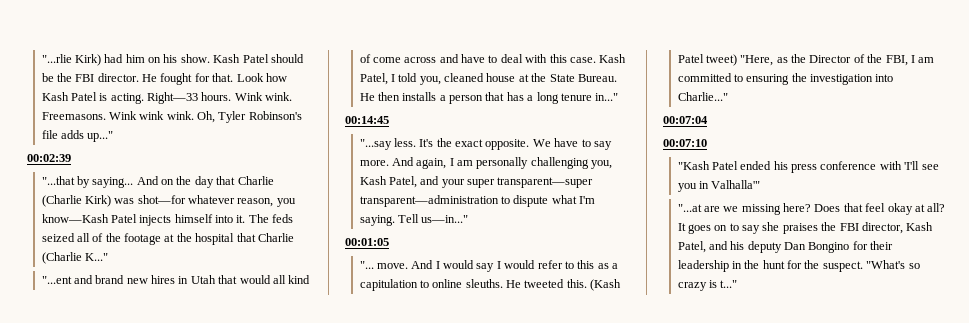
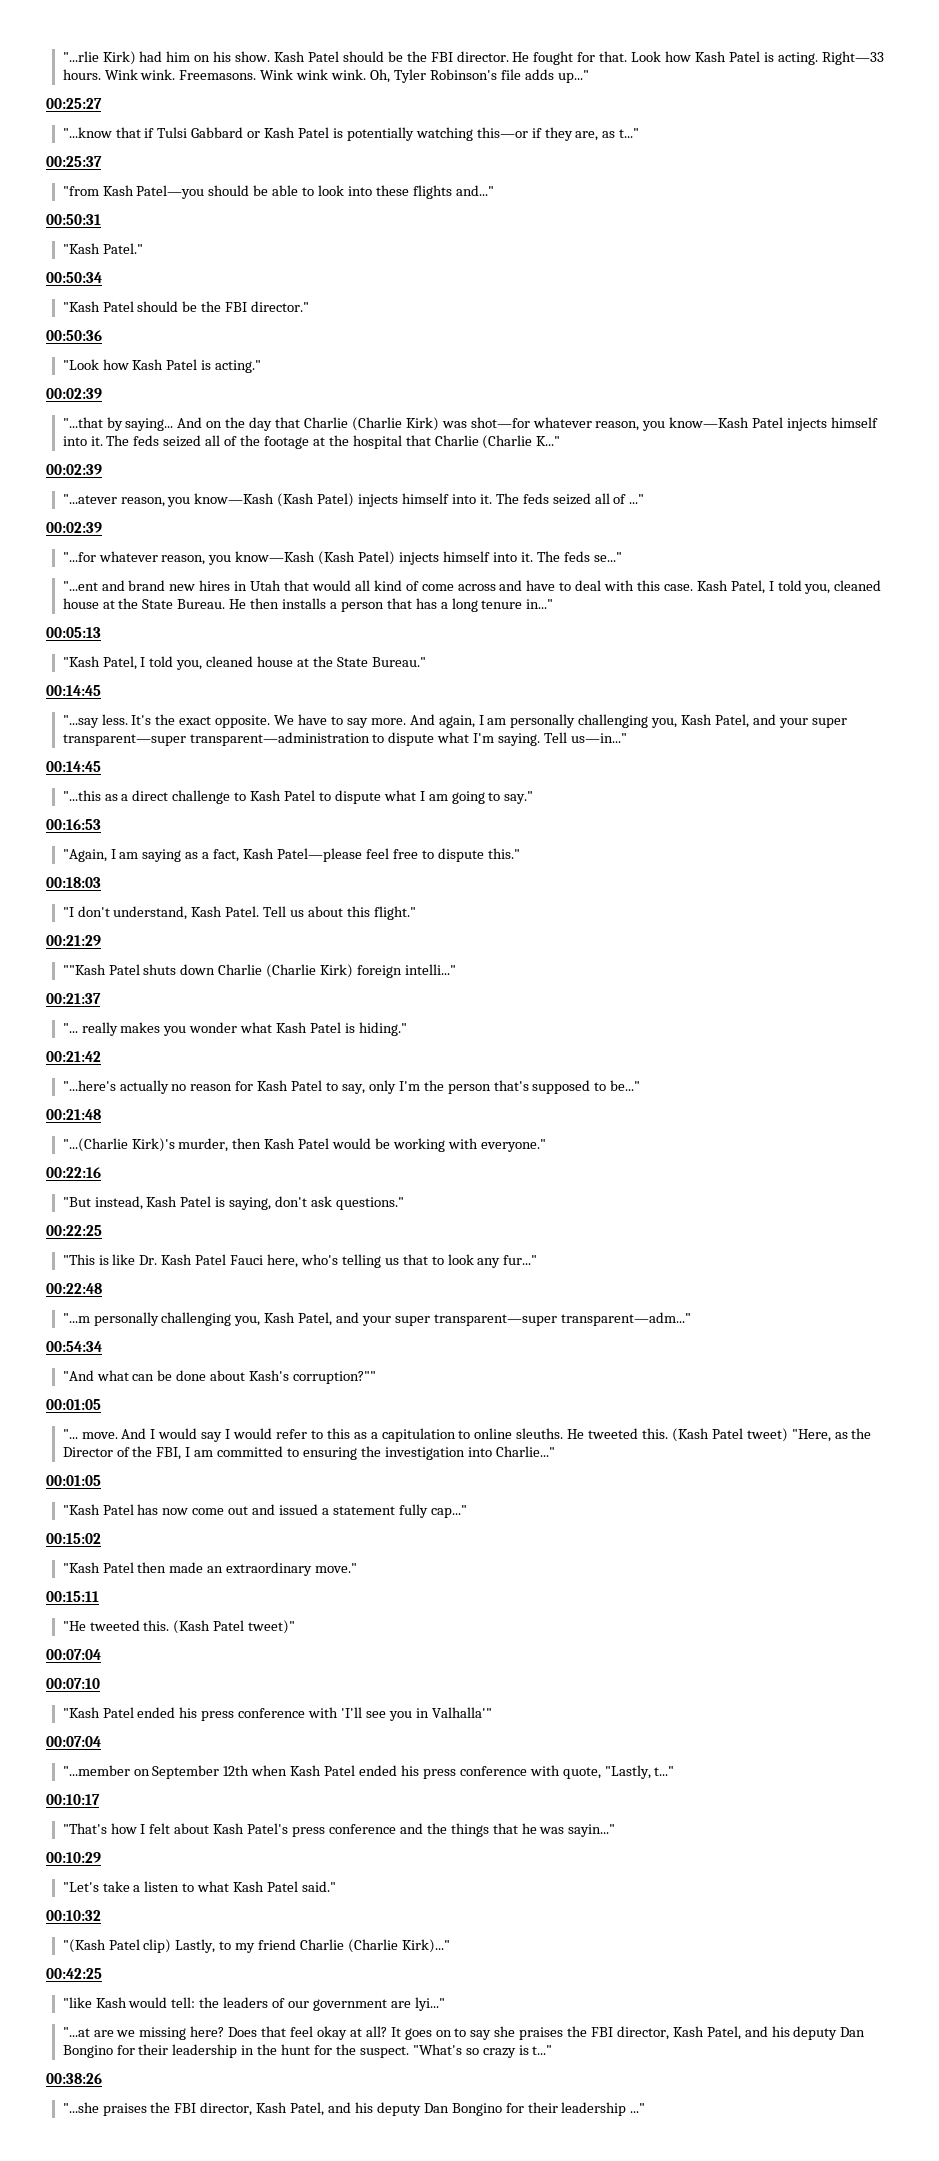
+ 00:25:27
+ "...know that if Tulsi Gabbard or Kash Patel is potentially watching this—or if they are, as t..."
+ 00:25:37
+ "from Kash Patel—you should be able to look into these flights and..."
+ 00:50:31
+ "Kash Patel."
+ 00:50:34
+ "Kash Patel should be the FBI director."
+ 00:50:36
+ "Look how Kash Patel is acting."
  The feds seized all of the footage at the hospital that Charlie (Charlie K..."
+ 00:02:39
+ "...atever reason, you know—Kash (Kash Patel) injects himself into it. The feds seized all of ..."
+ 00:02:39
+ "...for whatever reason, you know—Kash (Kash Patel) injects himself into it. The feds se..."
+ 00:05:13
+ "Kash Patel, I told you, cleaned house at the State Bureau."
  Tell us—in..."
+ 00:14:45
+ "...this as a direct challenge to Kash Patel to dispute what I am going to say."
+ 00:16:53
+ "Again, I am saying as a fact, Kash Patel—please feel free to dispute this."
+ 00:18:03
+ "I don't understand, Kash Patel. Tell us about this flight."
+ 00:21:29
+ ""Kash Patel shuts down Charlie (Charlie Kirk) foreign intelli..."
+ 00:21:37
+ "... really makes you wonder what Kash Patel is hiding."
+ 00:21:42
+ "...here's actually no reason for Kash Patel to say, only I'm the person that's supposed to be..."
+ 00:21:48
+ "...(Charlie Kirk)'s murder, then Kash Patel would be working with everyone."
+ 00:22:16
+ "But instead, Kash Patel is saying, don't ask questions."
+ 00:22:25
+ "This is like Dr. Kash Patel Fauci here, who's telling us that to look any fur..."
+ 00:22:48
+ "...m personally challenging you, Kash Patel, and your super transparent—super transparent—adm..."
+ 00:54:34
+ "And what can be done about Kash's corruption?""
  (Kash Patel tweet) "Here, as the Director of the FBI, I am committed to ensuring the investigation into Charlie..."
+ 00:01:05
+ "Kash Patel has now come out and issued a statement fully cap..."
+ 00:15:02
+ "Kash Patel then made an extraordinary move."
+ 00:15:11
+ "He tweeted this. (Kash Patel tweet)"
  "Kash Patel ended his press conference with 'I'll see you in Valhalla'"
+ 00:07:04
+ "...member on September 12th when Kash Patel ended his press conference with quote, "Lastly, t..."
+ 00:10:17
+ "That's how I felt about Kash Patel's press conference and the things that he was sayin..."
+ 00:10:29
+ "Let's take a listen to what Kash Patel said."
+ 00:10:32
+ "(Kash Patel clip) Lastly, to my friend Charlie (Charlie Kirk)..."
+ 00:42:25
+ "like Kash would tell: the leaders of our government are lyi..."
+ 00:38:26
+ "...she praises the FBI director, Kash Patel, and his deputy Dan Bongino for their leadership ..."

